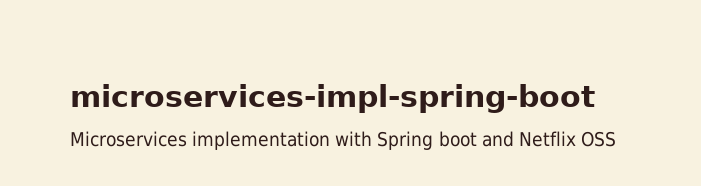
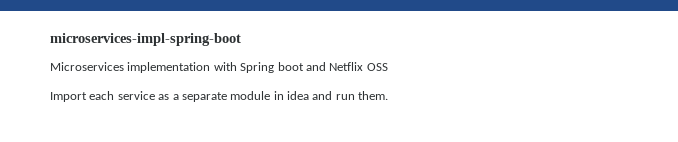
+ Import each service as a separate module in idea and run them.

